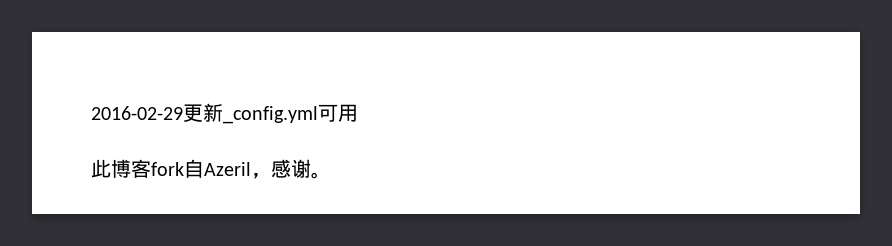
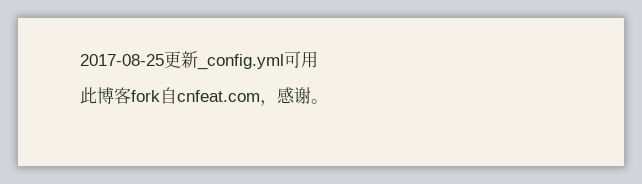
- 2016-02-29更新_config.yml可用
+ 2017-08-25更新_config.yml可用
- 此博客fork自Azeril，感谢。
+ 此博客fork自cnfeat.com，感谢。

